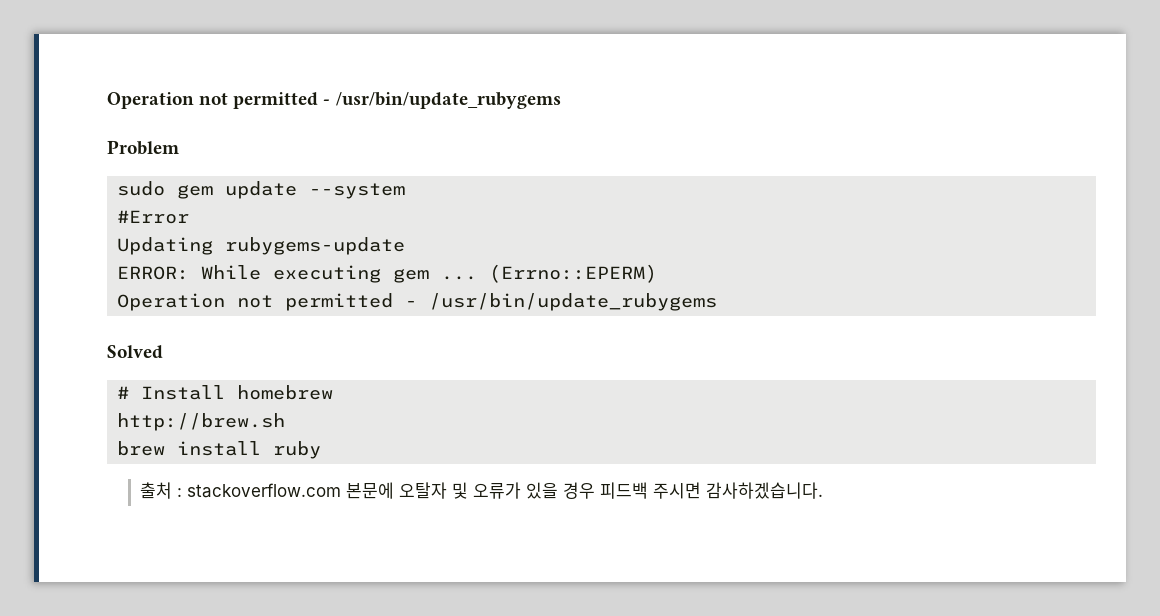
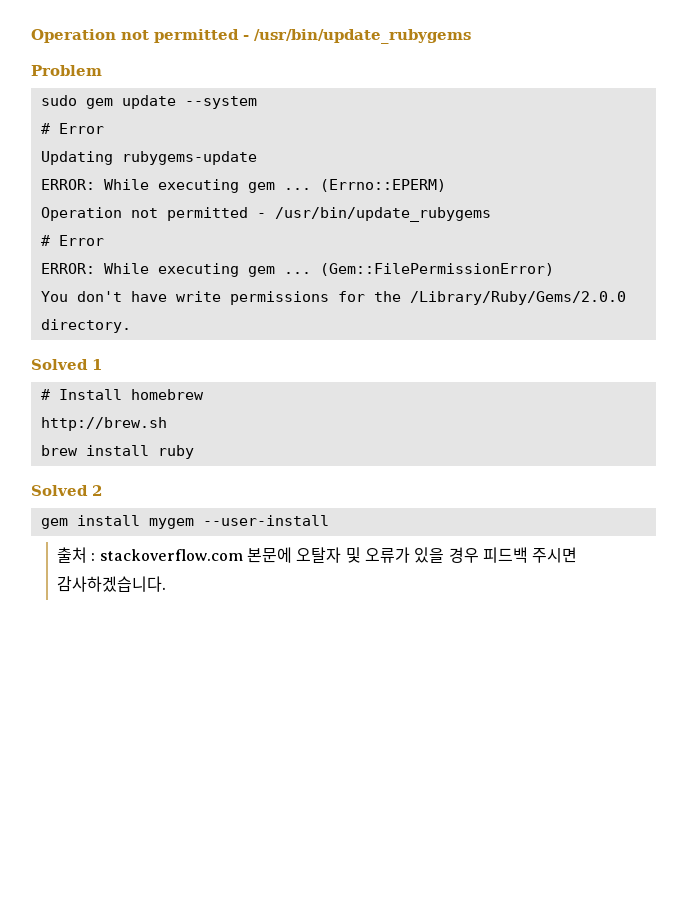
  sudo gem update --system
- #Error
+ # Error
  (Errno::EPERM)
  Operation not permitted - /usr/bin/update_rubygems
- Solved
+ # Error
+ ERROR: While executing gem ... (Gem::FilePermissionError)
+ You don't have write permissions for the /Library/Ruby/Gems/2.0.0 directory.
+ Solved 1
+ Solved 2
+ gem install mygem --user-install

